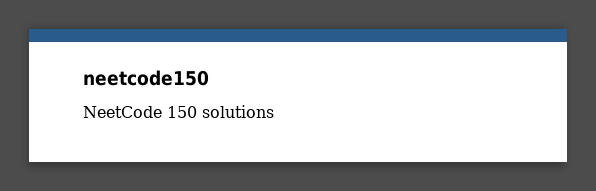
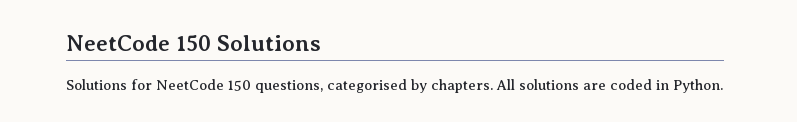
- neetcode150
- NeetCode 150 solutions
+ NeetCode 150 Solutions
+ Solutions for NeetCode 150 questions, categorised by chapters. All solutions are coded in Python.

